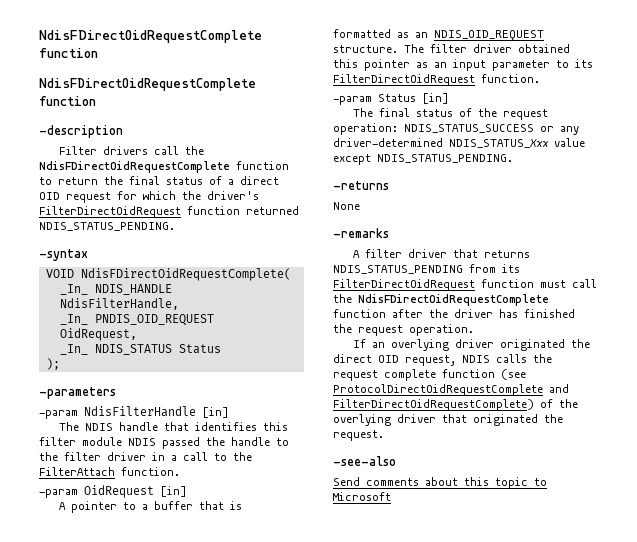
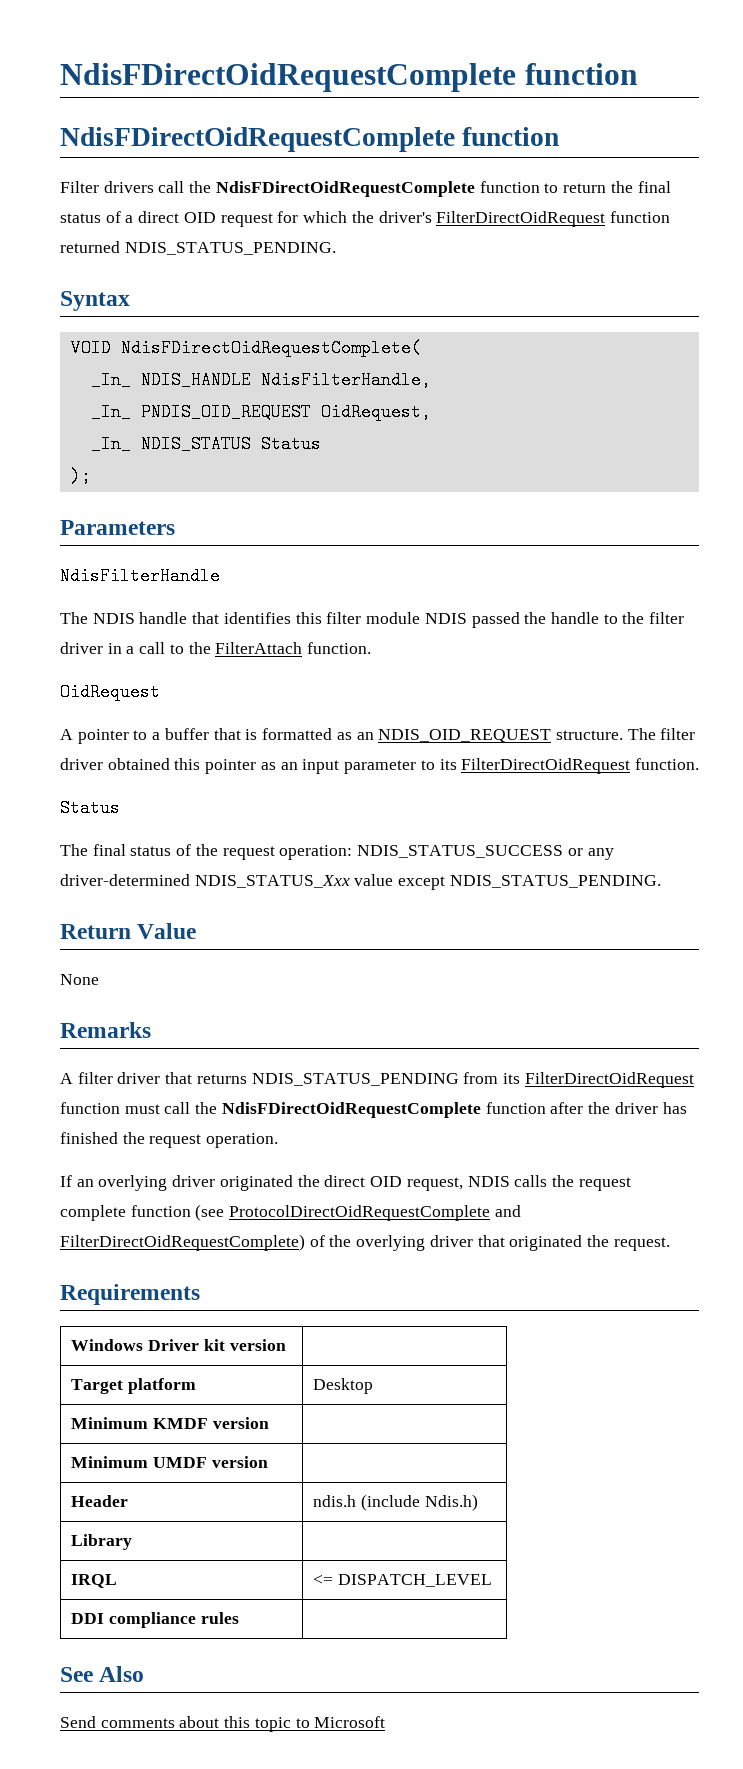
- -description
- -syntax
+ Syntax
- -parameters
- -param NdisFilterHandle [in]
+ Parameters
+ NdisFilterHandle
- -param OidRequest [in]
+ OidRequest
  The filter driver obtained this pointer as an input parameter to its FilterDirectOidRequest function.
- -param Status [in]
+ Status
- -returns
+ Return Value
- -remarks
+ Remarks
- -see-also
+ Requirements
+ Windows Driver kit version |
+ Target platform | Desktop
+ Minimum KMDF version |
+ Minimum UMDF version |
+ Header | ndis.h (include Ndis.h)
+ Library |
+ IRQL | <= DISPATCH_LEVEL
+ DDI compliance rules |
+ See Also

